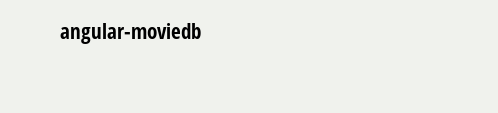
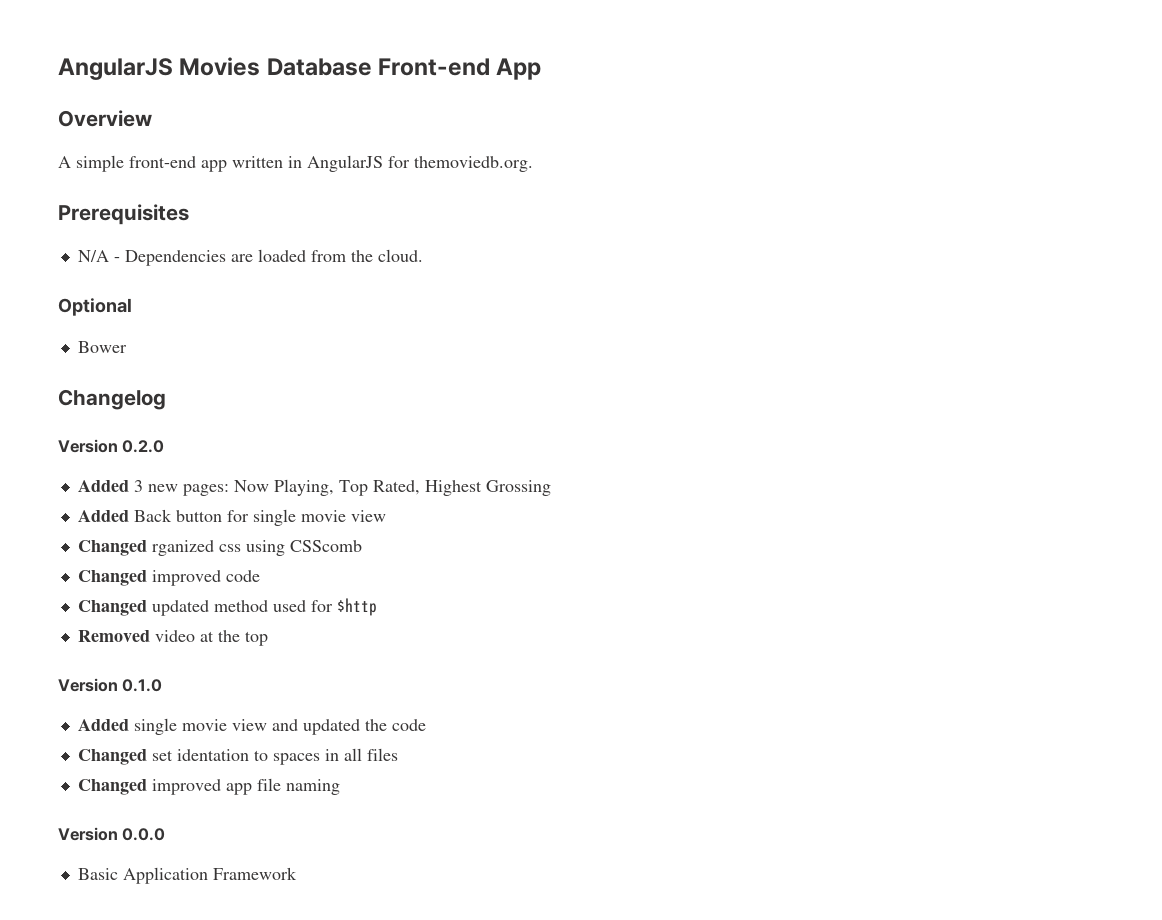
- angular-moviedb
+ AngularJS Movies Database Front-end App
+ Overview
+ A simple front-end app written in AngularJS for themoviedb.org.
+ Prerequisites
+ N/A - Dependencies are loaded from the cloud.
+ Optional
+ Bower
+ Changelog
+ Version 0.2.0
+ Added 3 new pages: Now Playing, Top Rated, Highest Grossing
+ Added Back button for single movie view
+ Changed rganized css using CSScomb
+ Changed improved code
+ Changed updated method used for $http
+ Removed video at the top
+ Version 0.1.0
+ Added single movie view and updated the code
+ Changed set identation to spaces in all files
+ Changed improved app file naming
+ Version 0.0.0
+ Basic Application Framework

